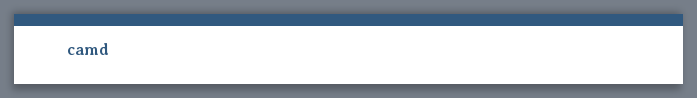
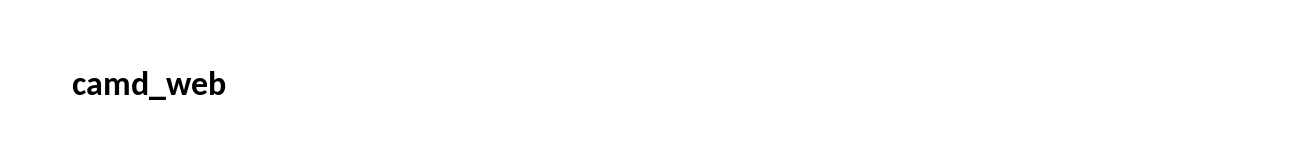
- camd
+ camd_web

